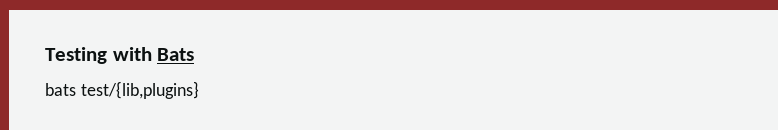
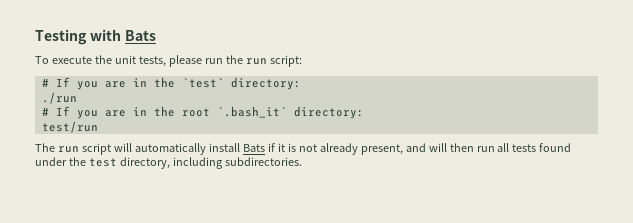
- bats test/{lib,plugins}
+ To execute the unit tests, please run the run script:
+ # If you are in the `test` directory:
+ ./run
+ # If you are in the root `.bash_it` directory:
+ test/run
+ The run script will automatically install Bats if it is not already present, and will then run all tests found under the test directory, including subdirectories.

